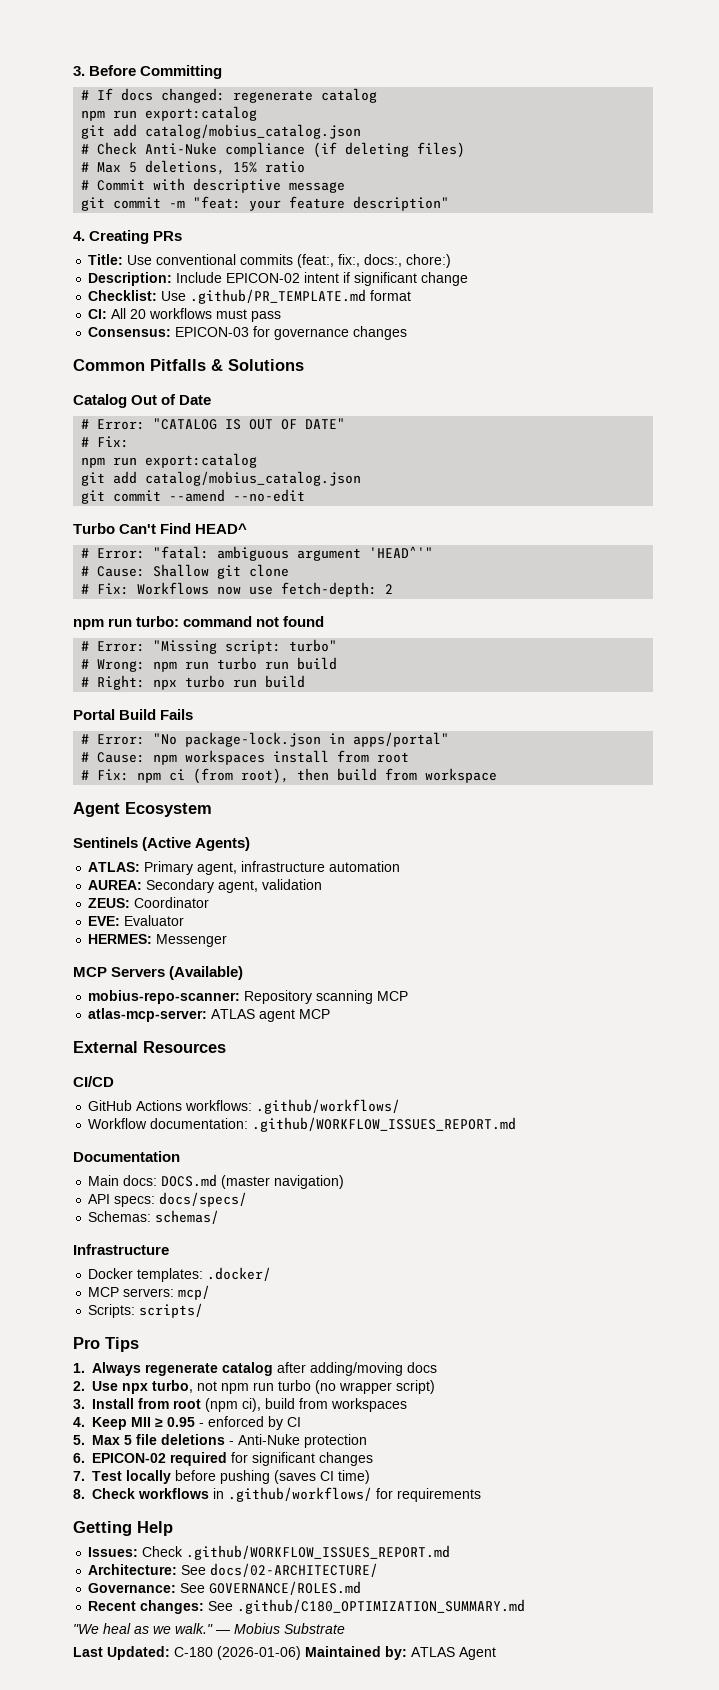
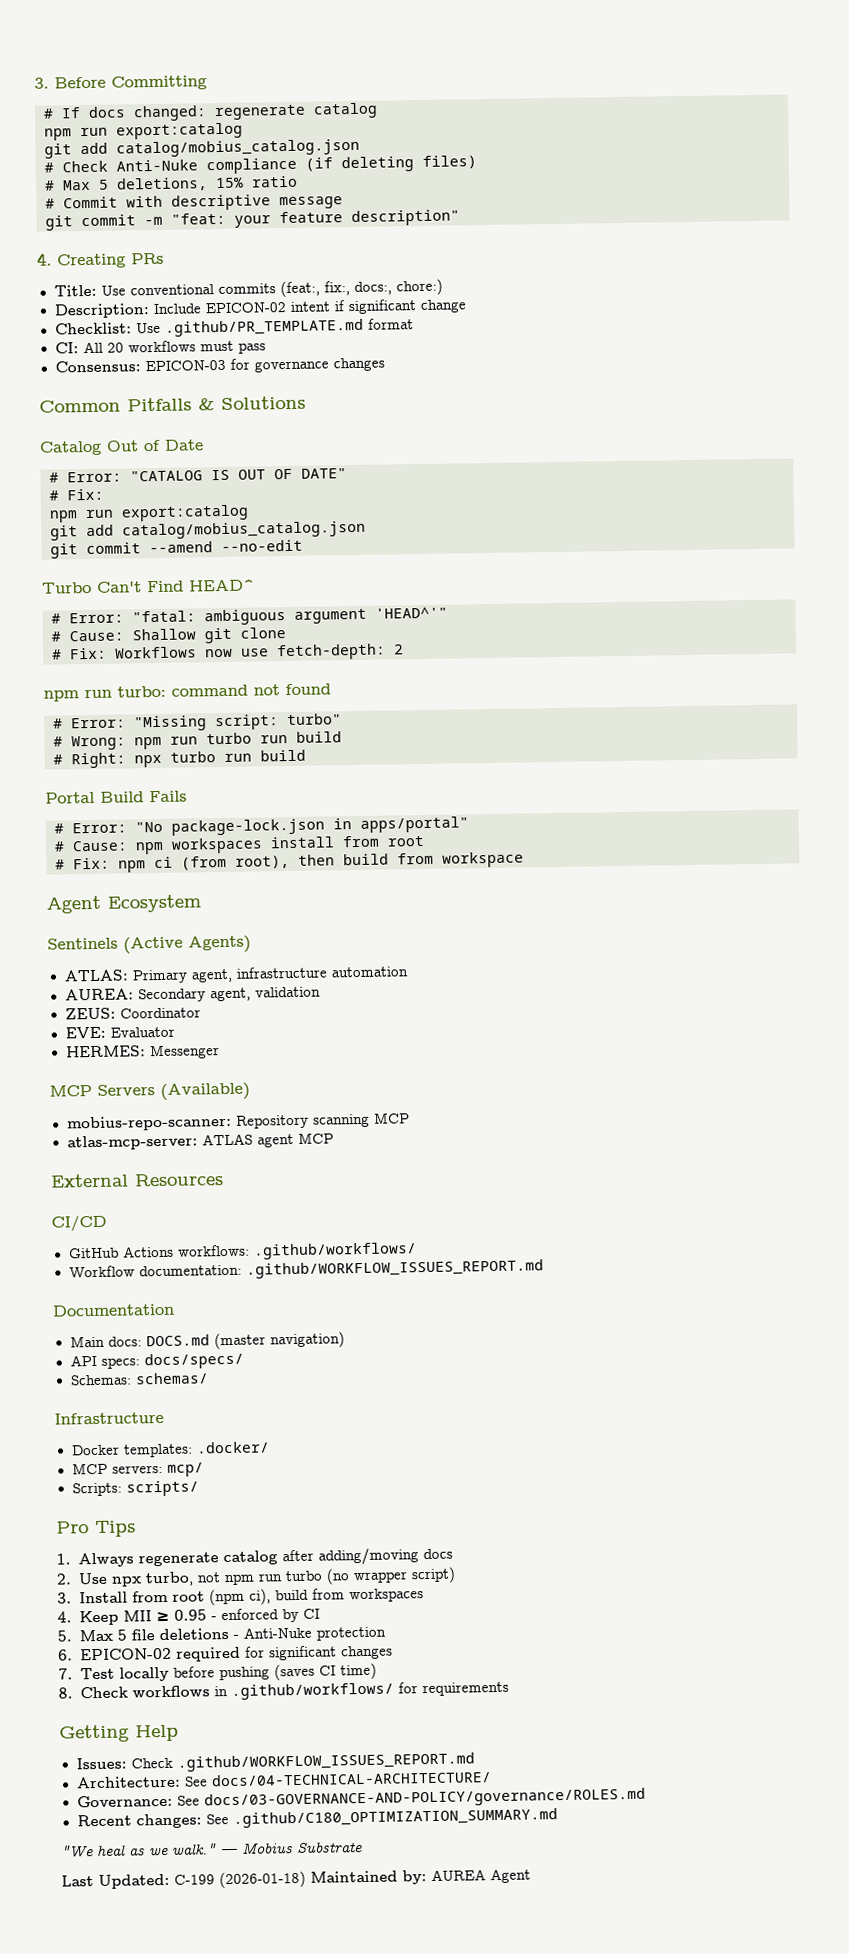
- Architecture: See docs/02-ARCHITECTURE/
+ Architecture: See docs/04-TECHNICAL-ARCHITECTURE/
- Governance: See GOVERNANCE/ROLES.md
+ Governance: See docs/03-GOVERNANCE-AND-POLICY/governance/ROLES.md
- Last Updated: C-180 (2026-01-06) Maintained by: ATLAS Agent
+ Last Updated: C-199 (2026-01-18) Maintained by: AUREA Agent

